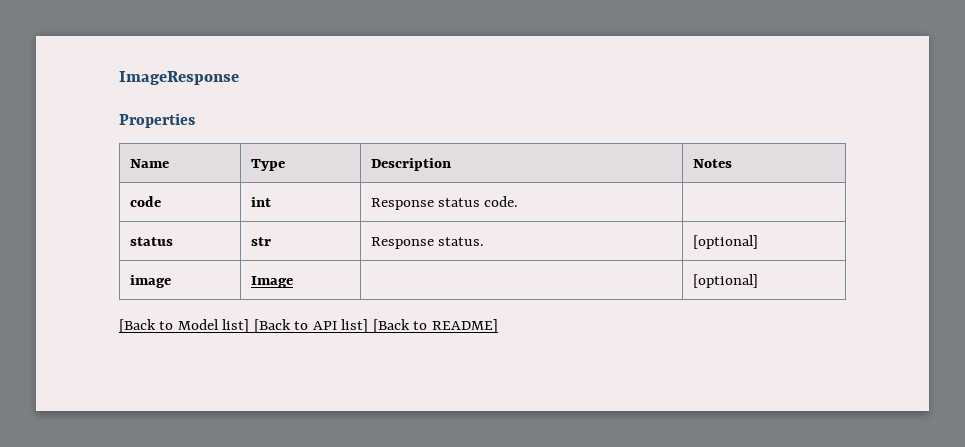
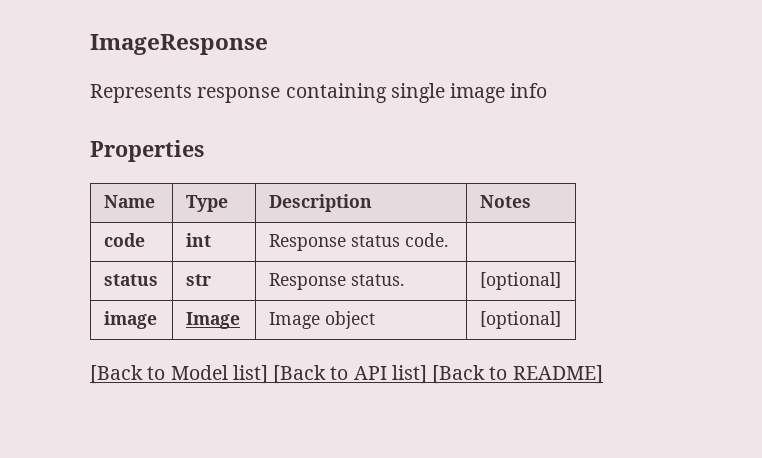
+ Represents response containing single image info
- image | Image | | [optional]
+ image | Image | Image object | [optional]

